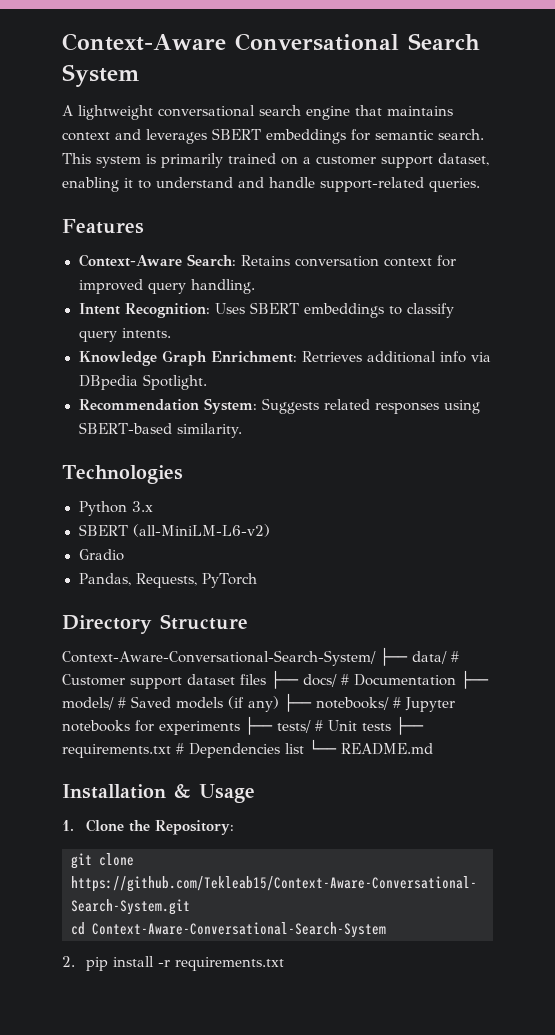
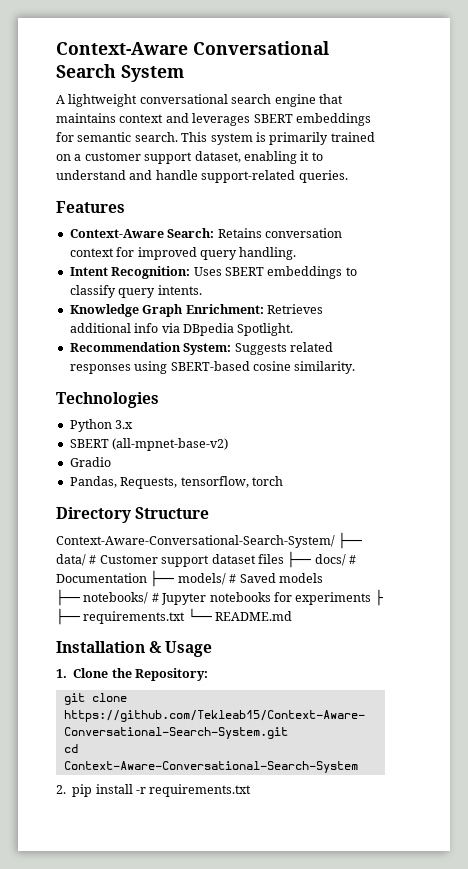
- Recommendation System: Suggests related responses using SBERT-based similarity.
+ Recommendation System: Suggests related responses using SBERT-based cosine similarity.
- SBERT (all-MiniLM-L6-v2)
+ SBERT (all-mpnet-base-v2)
- Pandas, Requests, PyTorch
+ Pandas, Requests, tensorflow, torch
- Context-Aware-Conversational-Search-System/ ├── data/ # Customer support dataset files ├── docs/ # Documentation ├── models/ # Saved models (if any) ├── notebooks/ # Jupyter notebooks for experiments ├── tests/ # Unit tests ├── requirements.txt # Dependencies list └── README.md
+ Context-Aware-Conversational-Search-System/ ├── data/ # Customer support dataset files ├── docs/ # Documentation ├── models/ # Saved models
+ ├── notebooks/ # Jupyter notebooks for experiments ├ ├── requirements.txt └── README.md

